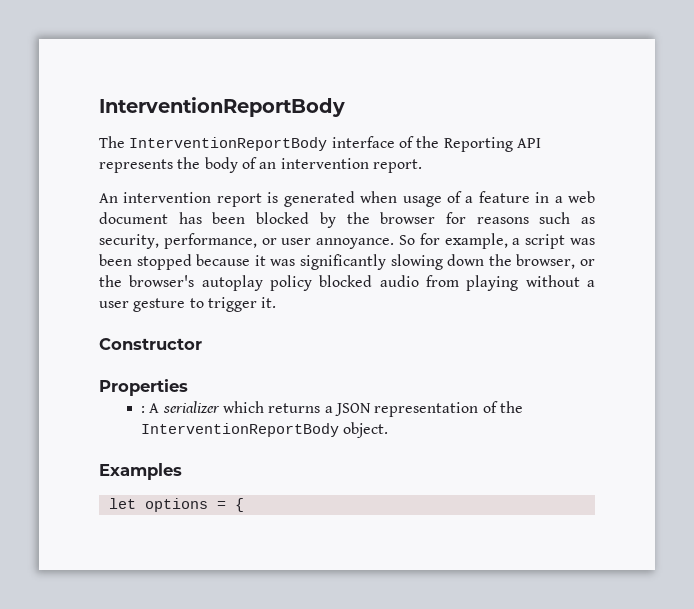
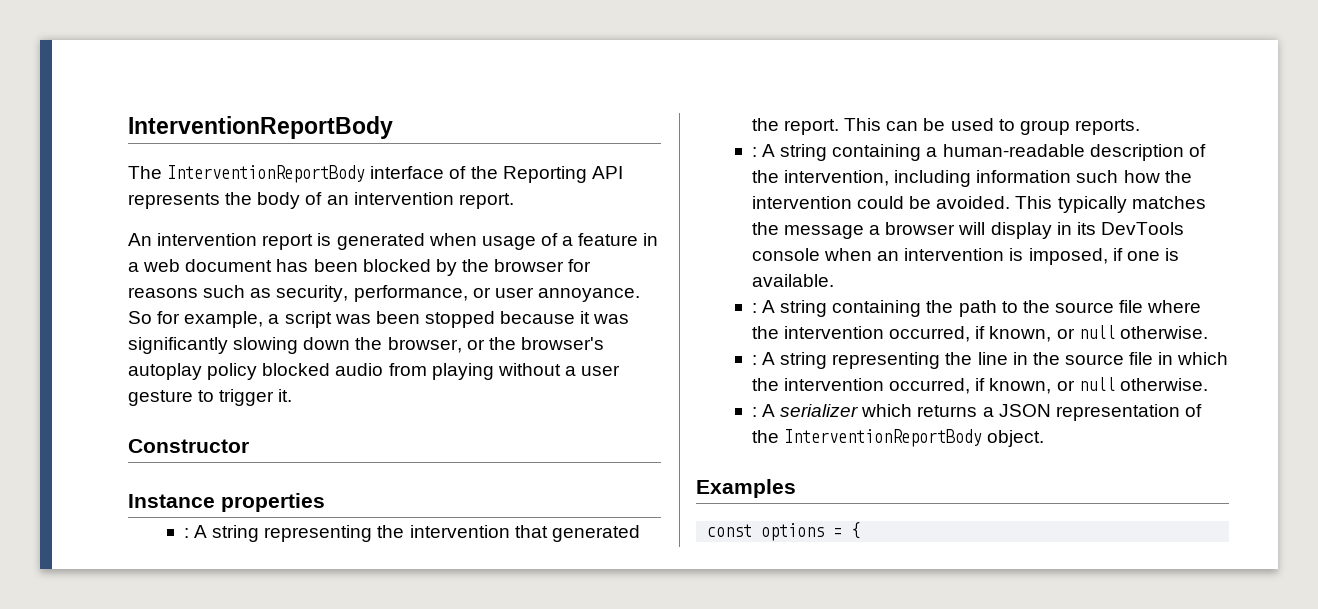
- Properties
+ Instance properties
+ : A string representing the intervention that generated the report. This can be used to group reports.
+ : A string containing a human-readable description of the intervention, including information such how the intervention could be avoided. This typically matches the message a browser will display in its DevTools console when an intervention is imposed, if one is available.
+ : A string containing the path to the source file where the intervention occurred, if known, or null otherwise.
+ : A string representing the line in the source file in which the intervention occurred, if known, or null otherwise.
- let options = {
+ const options = {

